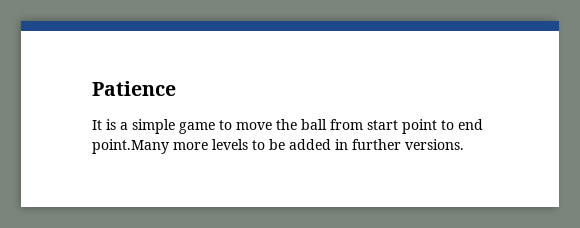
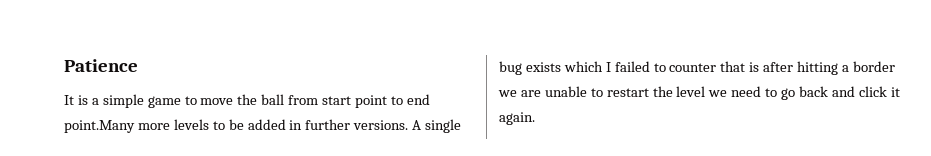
+ A single bug exists which I failed to counter that is after hitting a border we are unable to restart the level we need to go back and click it again.

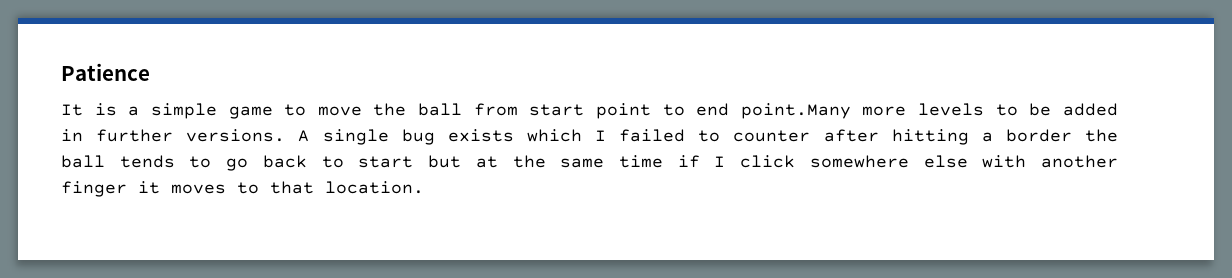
- A single bug exists which I failed to counter that is after hitting a border we are unable to restart the level we need to go back and click it again.
+ A single bug exists which I failed to counter after hitting a border the ball tends to go back to start but at the same time if I click somewhere else with another finger it moves to that location.

